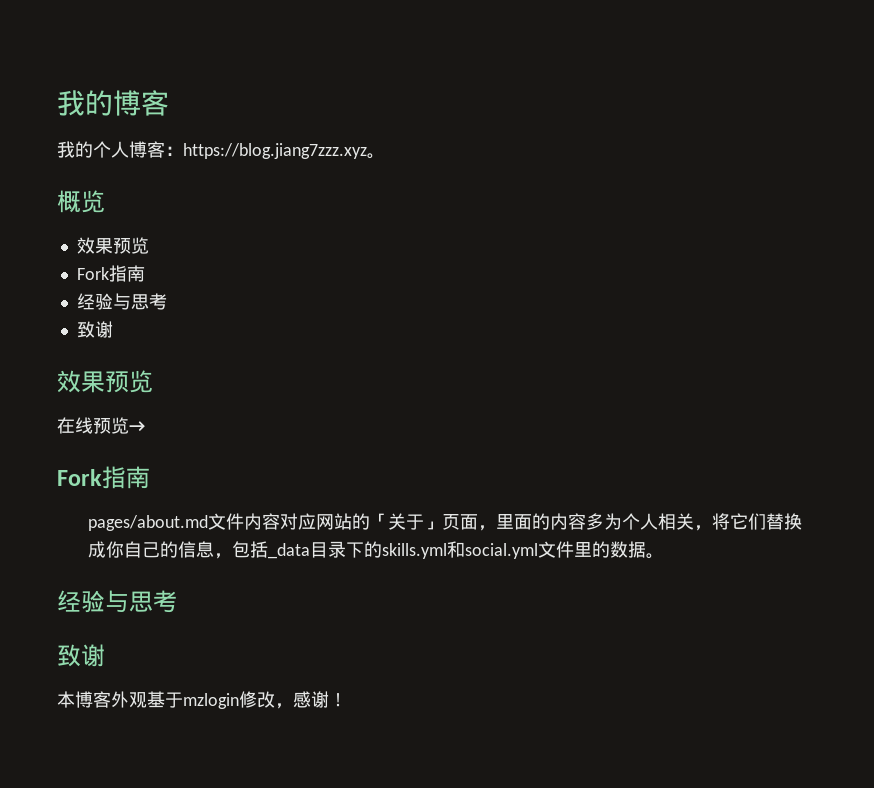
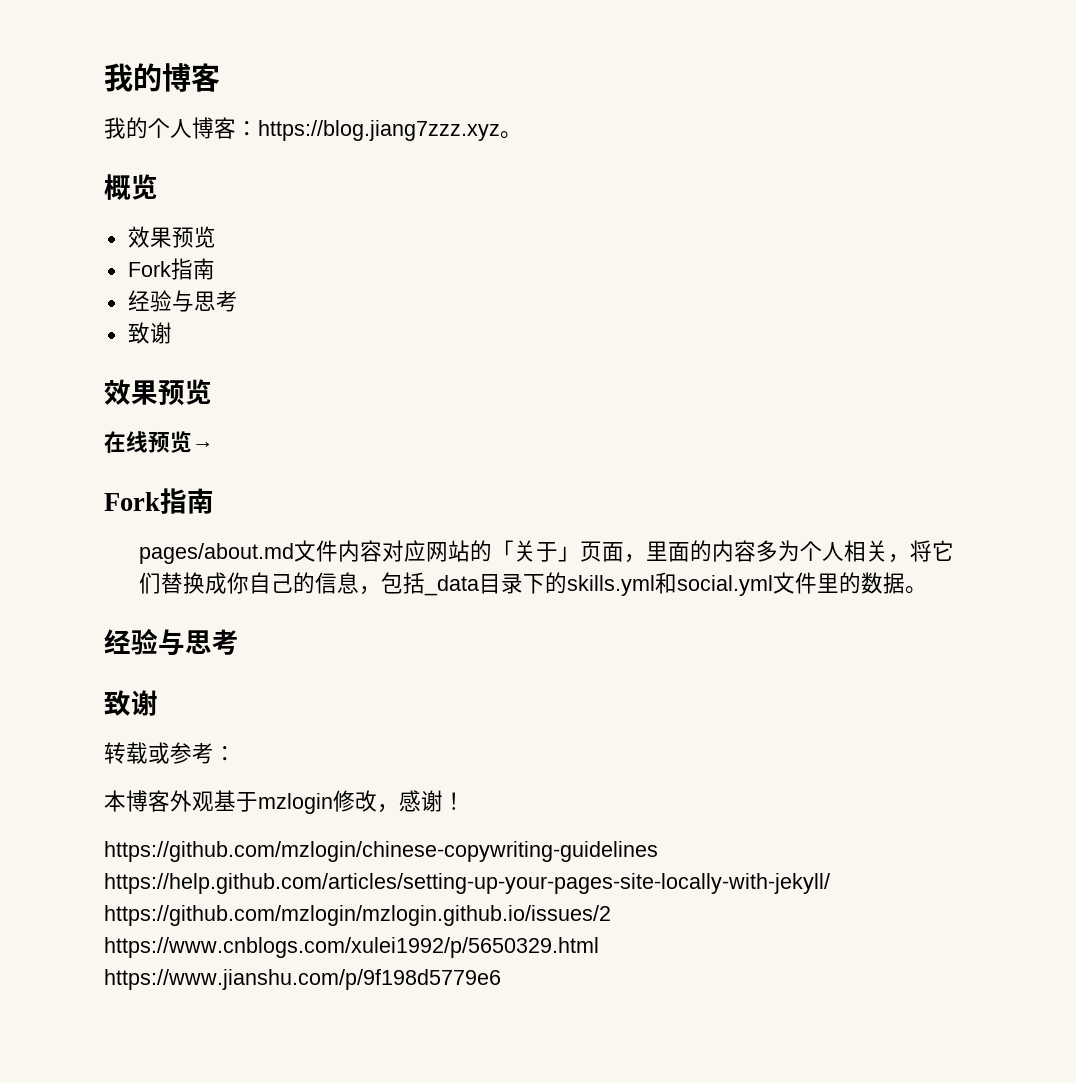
+ 转载或参考：
+ https://github.com/mzlogin/chinese-copywriting-guidelines https://help.github.com/articles/setting-up-your-pages-site-locally-with-jekyll/ https://github.com/mzlogin/mzlogin.github.io/issues/2 https://www.cnblogs.com/xulei1992/p/5650329.html https://www.jianshu.com/p/9f198d5779e6

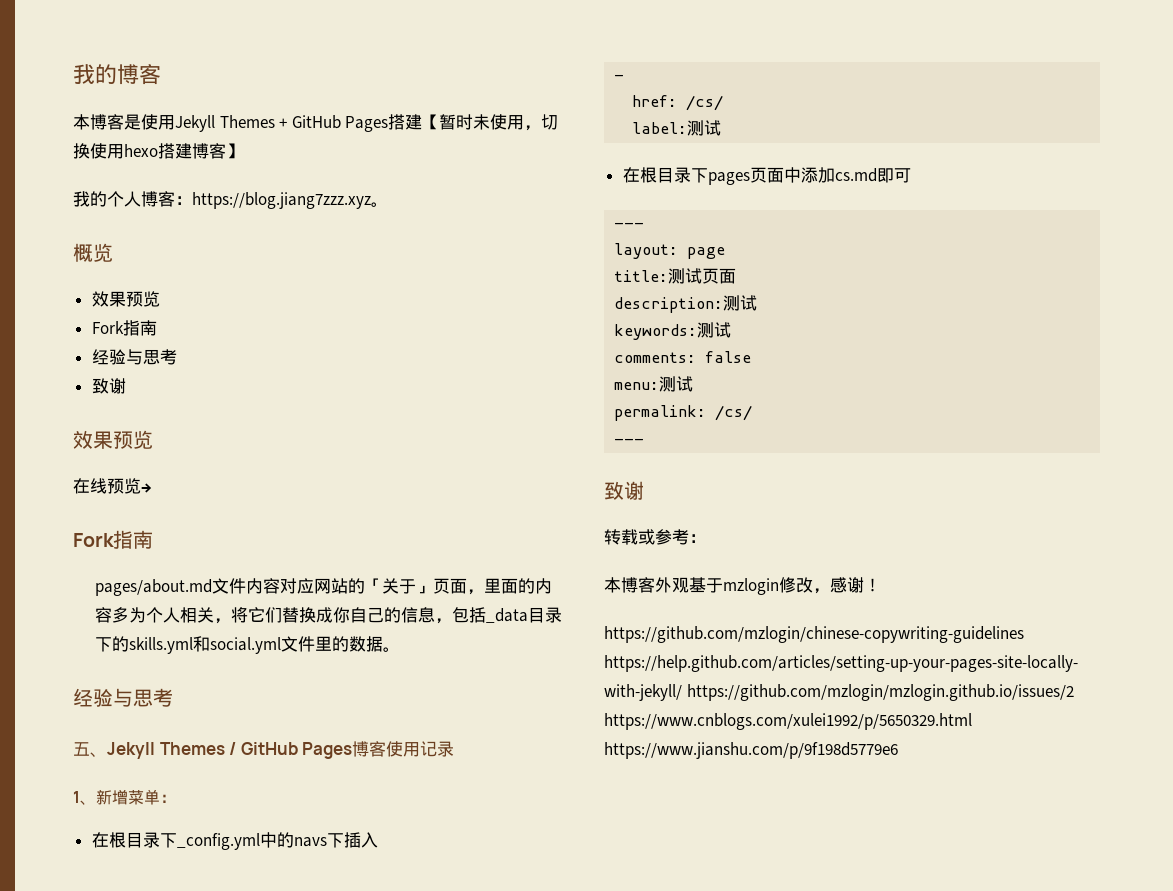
+ 本博客是使用Jekyll Themes + GitHub Pages搭建【暂时未使用，切换使用hexo搭建博客】
+ 五、Jekyll Themes / GitHub Pages博客使用记录
+ 1、新增菜单：
+ 在根目录下_config.yml中的navs下插入
+ -
+ href: /cs/
+ label:测试
+ 在根目录下pages页面中添加cs.md即可
+ ---
+ layout: page
+ title:测试页面
+ description:测试
+ keywords:测试
+ comments: false
+ menu:测试
+ permalink: /cs/
+ ---

